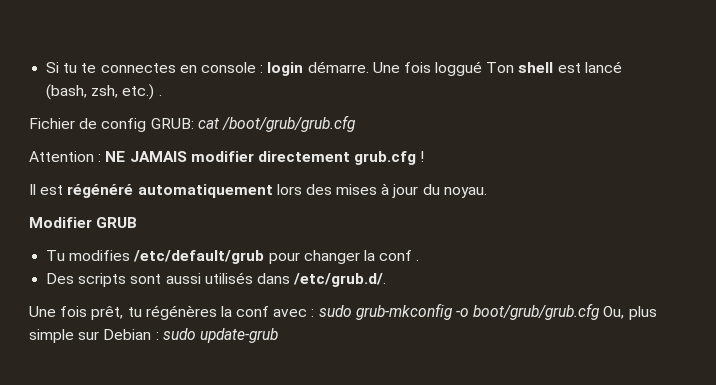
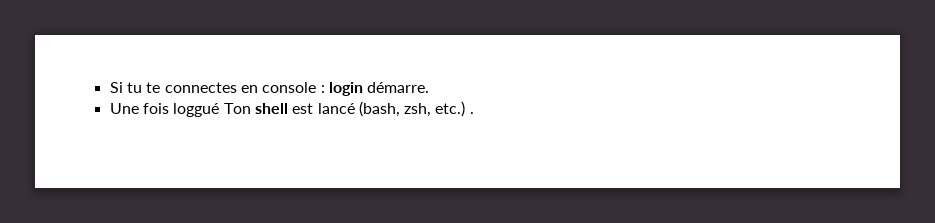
- Si tu te connectes en console : login démarre. Une fois loggué Ton shell est lancé (bash, zsh, etc.) .
+ Si tu te connectes en console : login démarre.
+ Une fois loggué Ton shell est lancé (bash, zsh, etc.) .
- Fichier de config GRUB: cat /boot/grub/grub.cfg
- Attention : NE JAMAIS modifier directement grub.cfg !
- Il est régénéré automatiquement lors des mises à jour du noyau.
- Modifier GRUB
- Tu modifies /etc/default/grub pour changer la conf .
- Des scripts sont aussi utilisés dans /etc/grub.d/.
- Une fois prêt, tu régénères la conf avec : sudo grub-mkconfig -o boot/grub/grub.cfg Ou, plus simple sur Debian : sudo update-grub

